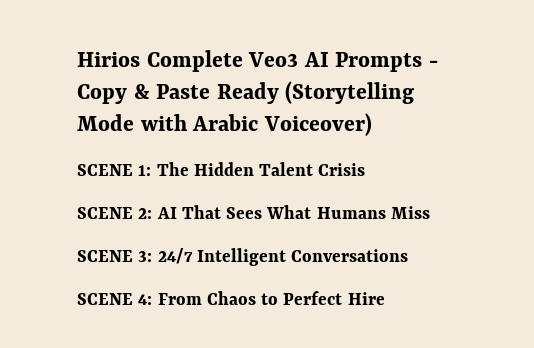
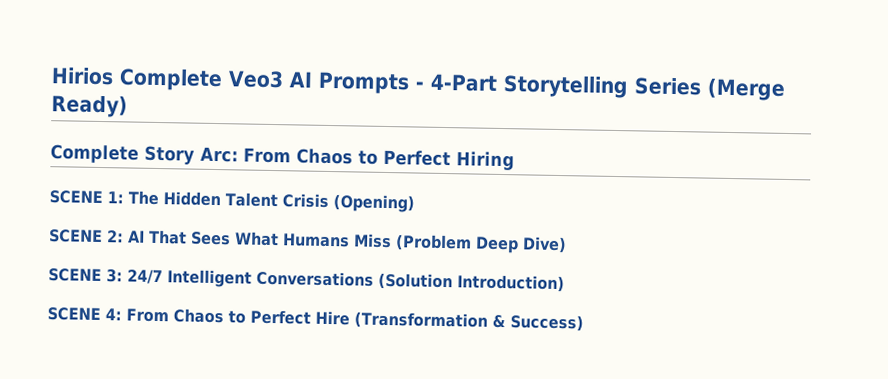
- Hirios Complete Veo3 AI Prompts - Copy & Paste Ready (Storytelling Mode with Arabic Voiceover)
+ Hirios Complete Veo3 AI Prompts - 4-Part Storytelling Series (Merge Ready)
+ Complete Story Arc: From Chaos to Perfect Hiring
- SCENE 1: The Hidden Talent Crisis
+ SCENE 1: The Hidden Talent Crisis (Opening)
- SCENE 2: AI That Sees What Humans Miss
+ SCENE 2: AI That Sees What Humans Miss (Problem Deep Dive)
- SCENE 3: 24/7 Intelligent Conversations
+ SCENE 3: 24/7 Intelligent Conversations (Solution Introduction)
- SCENE 4: From Chaos to Perfect Hire
+ SCENE 4: From Chaos to Perfect Hire (Transformation & Success)

